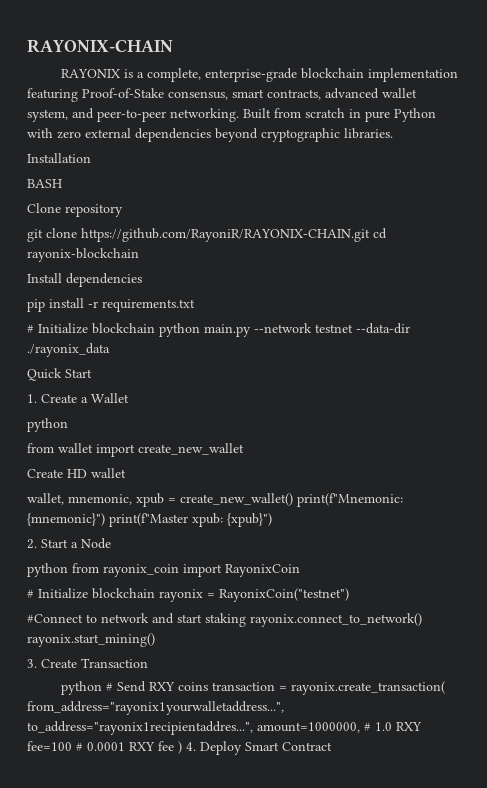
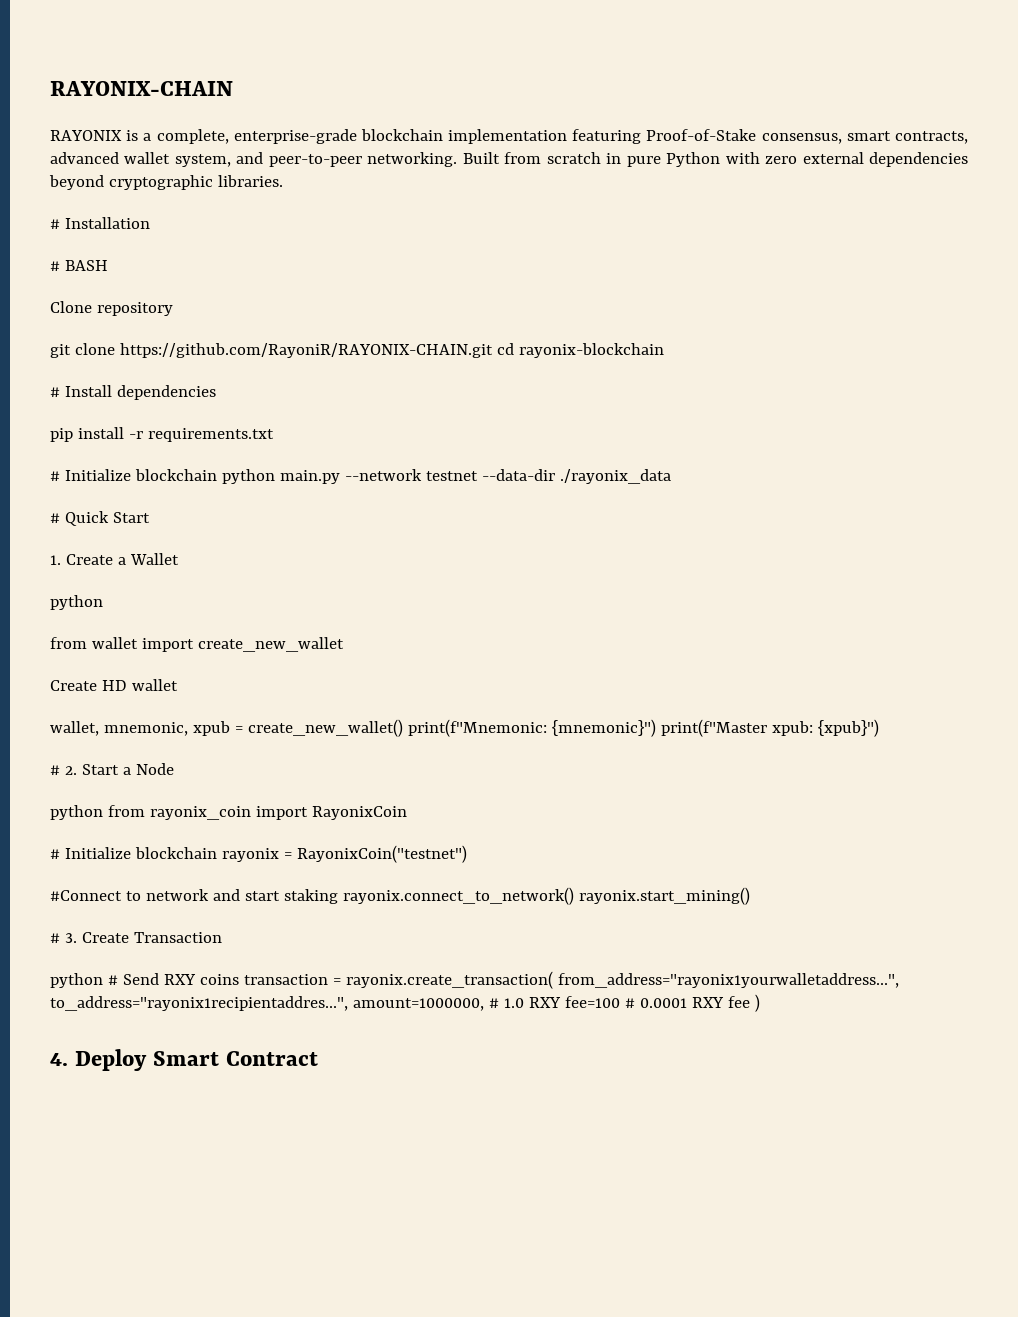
- Installation
+ # Installation
- BASH
+ # BASH
- Install dependencies
+ # Install dependencies
- Quick Start
+ # Quick Start
- 2. Start a Node
+ # 2. Start a Node
- 3. Create Transaction
+ # 3. Create Transaction
- python # Send RXY coins transaction = rayonix.create_transaction( from_address="rayonix1yourwalletaddress...", to_address="rayonix1recipientaddres...", amount=1000000, # 1.0 RXY fee=100 # 0.0001 RXY fee ) 4. Deploy Smart Contract
+ python # Send RXY coins transaction = rayonix.create_transaction( from_address="rayonix1yourwalletaddress...", to_address="rayonix1recipientaddres...", amount=1000000, # 1.0 RXY fee=100 # 0.0001 RXY fee )
+ 4. Deploy Smart Contract

